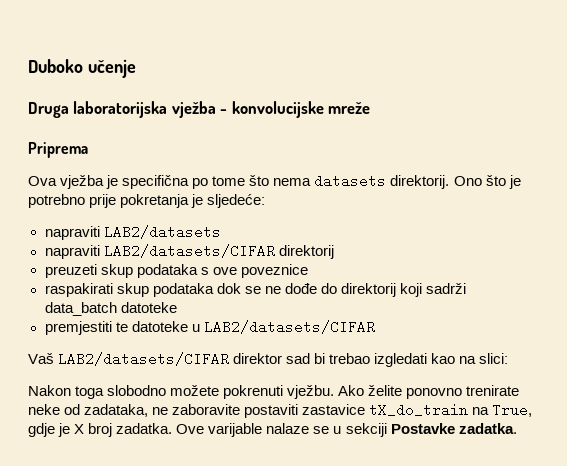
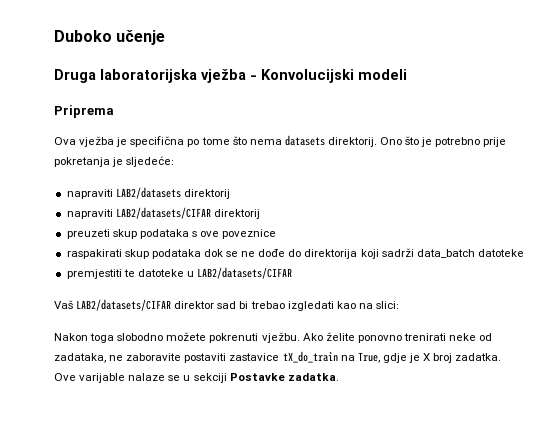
- Druga laboratorijska vježba - konvolucijske mreže
+ Druga laboratorijska vježba - Konvolucijski modeli
- napraviti LAB2/datasets
+ napraviti LAB2/datasets direktorij
- raspakirati skup podataka dok se ne dođe do direktorij koji sadrži data_batch datoteke
+ raspakirati skup podataka dok se ne dođe do direktorija koji sadrži data_batch datoteke
- Ako želite ponovno trenirate neke od zadataka, ne zaboravite postaviti zastavice tX_do_train na True, gdje je X broj zadatka.
+ Ako želite ponovno trenirati neke od zadataka, ne zaboravite postaviti zastavice tX_do_train na True, gdje je X broj zadatka.

